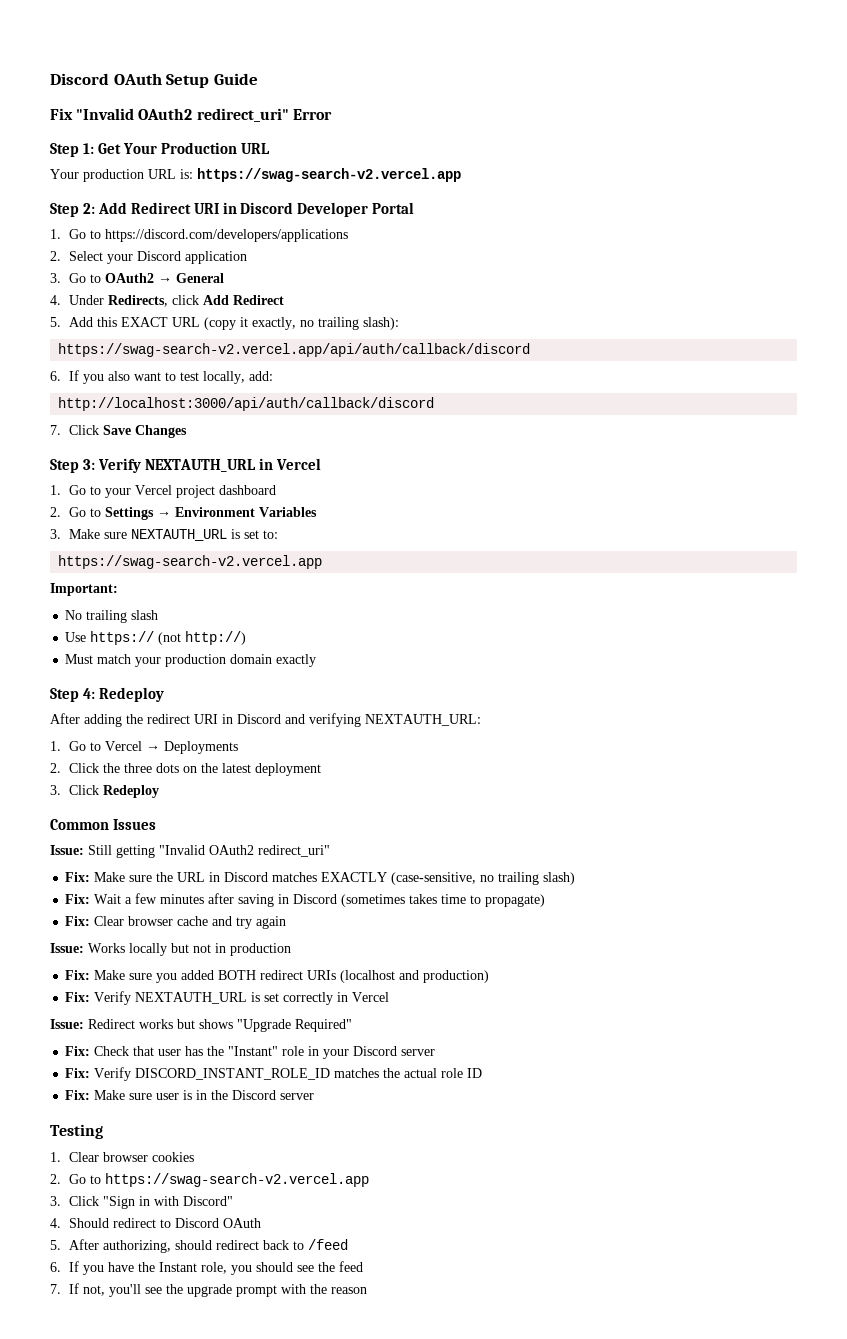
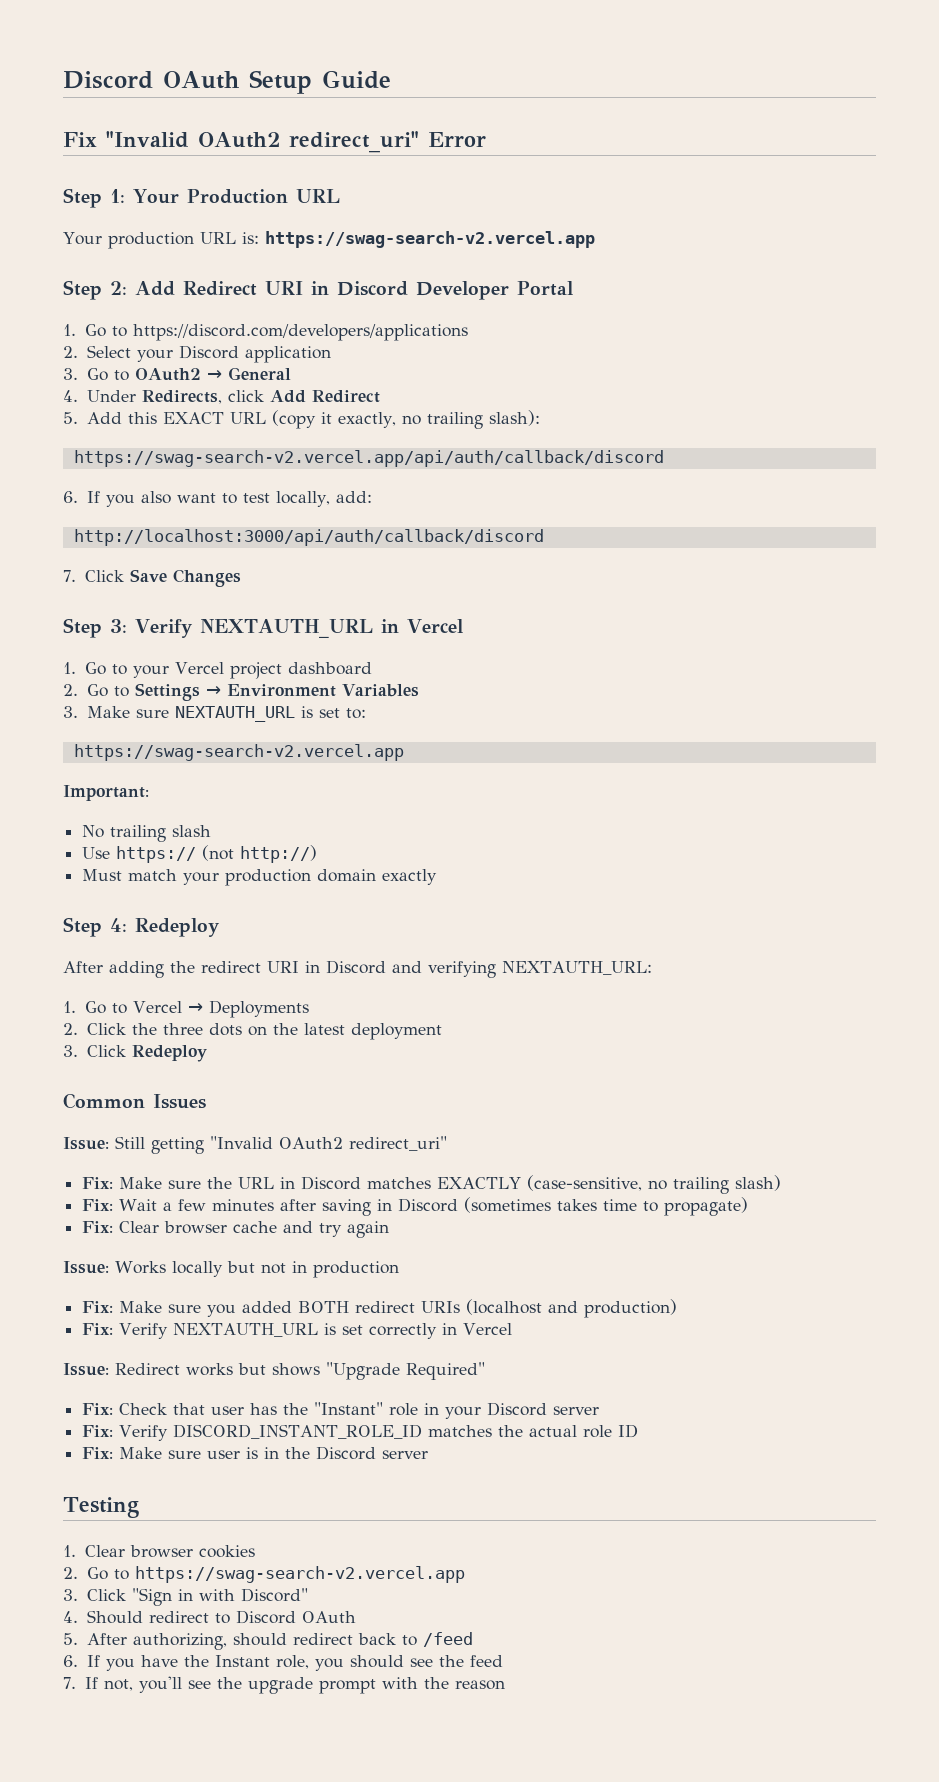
- Step 1: Get Your Production URL
+ Step 1: Your Production URL

